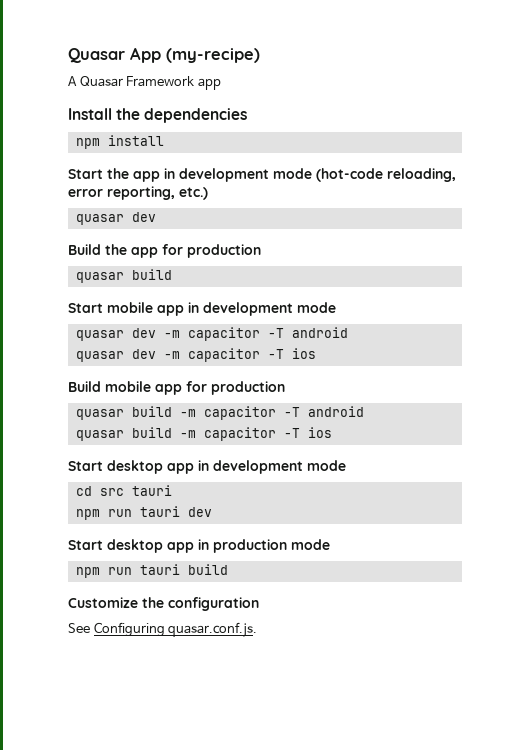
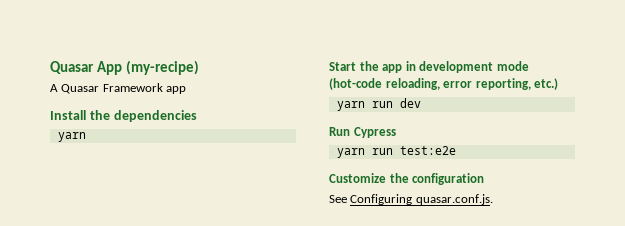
  Install the dependencies
- npm install
+ yarn
  Start the app in development mode (hot-code reloading, error reporting, etc.)
- quasar dev
- Build the app for production
- quasar build
- Start mobile app in development mode
- quasar dev -m capacitor -T android
- quasar dev -m capacitor -T ios
- Build mobile app for production
- quasar build -m capacitor -T android
- quasar build -m capacitor -T ios
- Start desktop app in development mode
- cd src tauri
- npm run tauri dev
- Start desktop app in production mode
- npm run tauri build
+ yarn run dev
+ Run Cypress
+ yarn run test:e2e

